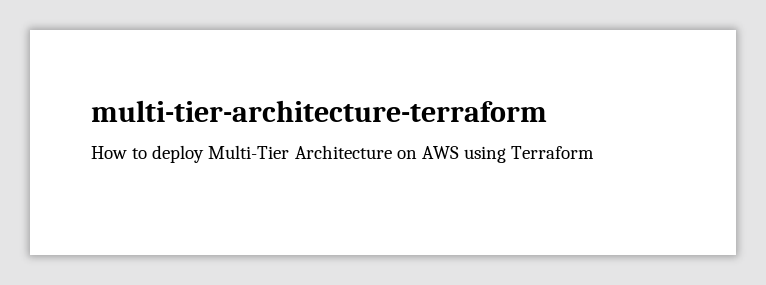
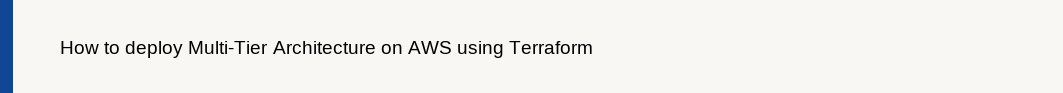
- multi-tier-architecture-terraform

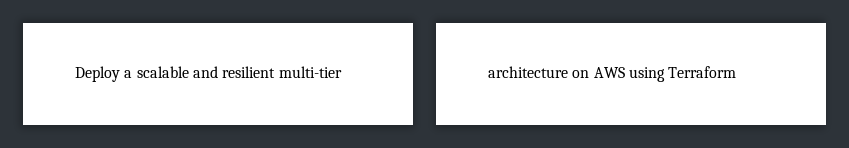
- How to deploy Multi-Tier Architecture on AWS using Terraform
+ Deploy a scalable and resilient multi-tier architecture on AWS using Terraform

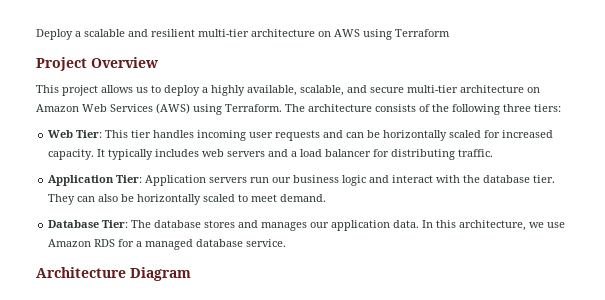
+ Project Overview
+ This project allows us to deploy a highly available, scalable, and secure multi-tier architecture on Amazon Web Services (AWS) using Terraform. The architecture consists of the following three tiers:
+ Web Tier: This tier handles incoming user requests and can be horizontally scaled for increased capacity. It typically includes web servers and a load balancer for distributing traffic.
+ Application Tier: Application servers run our business logic and interact with the database tier. They can also be horizontally scaled to meet demand.
+ Database Tier: The database stores and manages our application data. In this architecture, we use Amazon RDS for a managed database service.
+ Architecture Diagram

